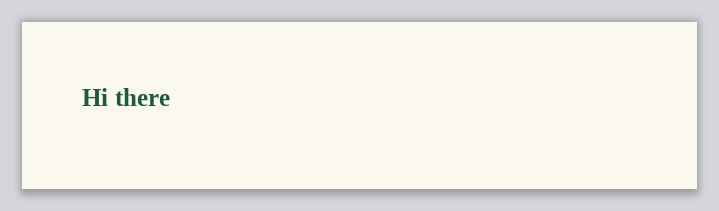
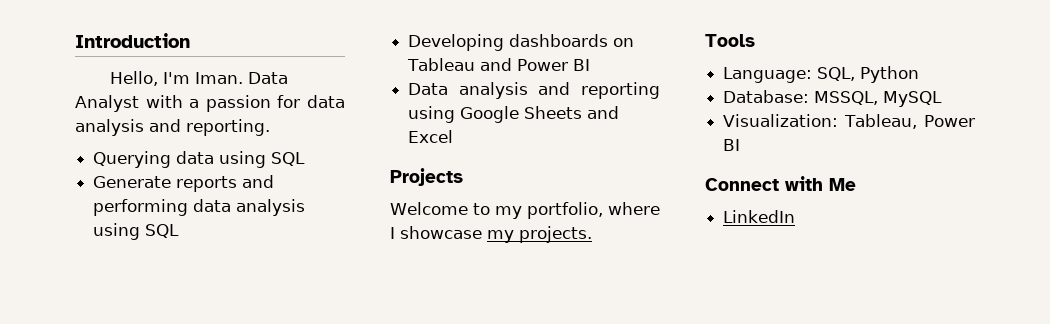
- Hi there
+ Introduction
+ Hello, I'm Iman. Data Analyst with a passion for data analysis and reporting.
+ Querying data using SQL
+ Generate reports and performing data analysis using SQL
+ Developing dashboards on Tableau and Power BI
+ Data analysis and reporting using Google Sheets and Excel
+ Projects
+ Welcome to my portfolio, where I showcase my projects.
+ Tools
+ Language: SQL, Python
+ Database: MSSQL, MySQL
+ Visualization: Tableau, Power BI
+ Connect with Me
+ LinkedIn

